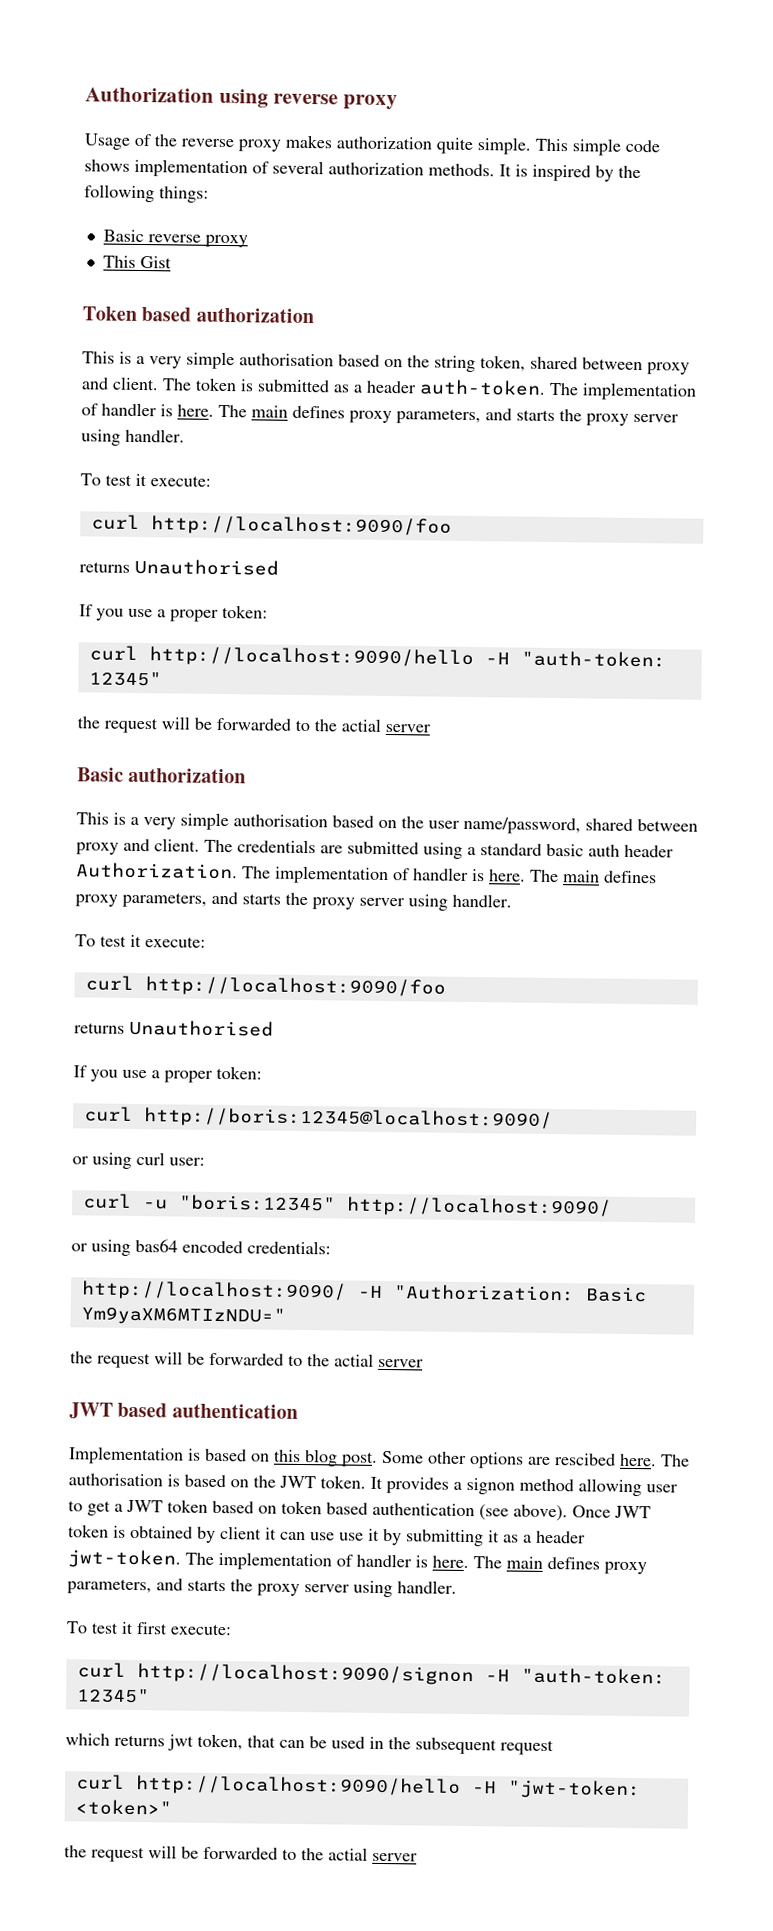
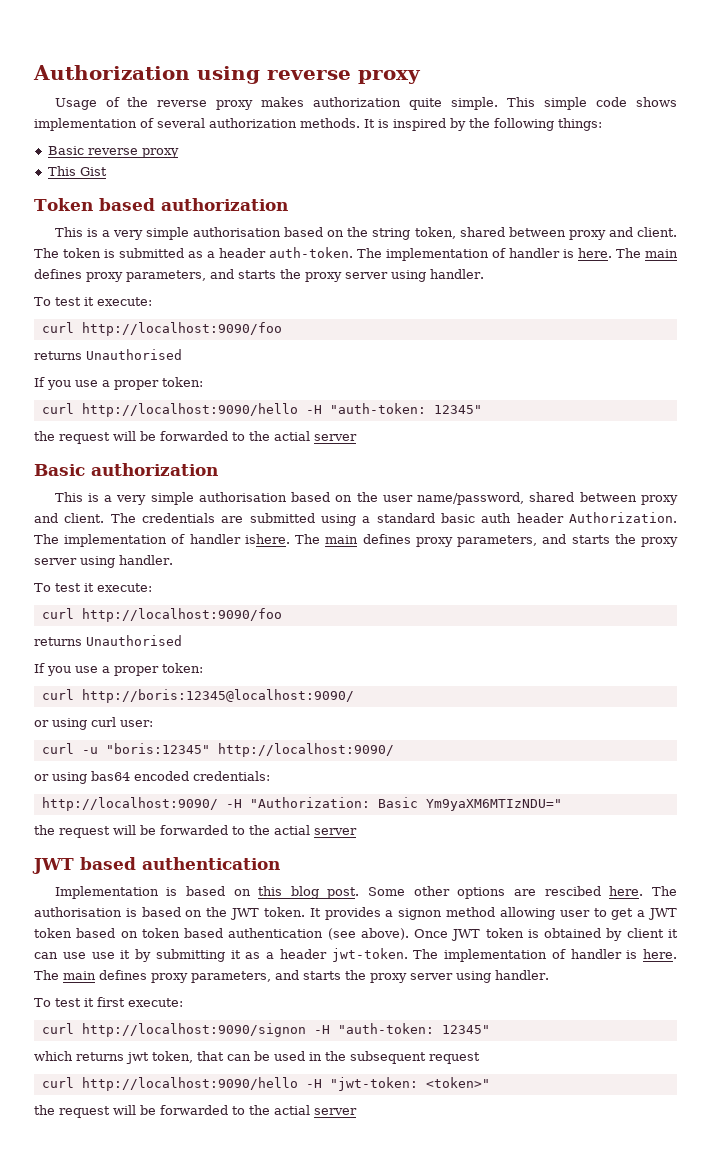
- The credentials are submitted using a standard basic auth header Authorization. The implementation of handler is here.
+ The credentials are submitted using a standard basic auth header Authorization. The implementation of handler ishere.

